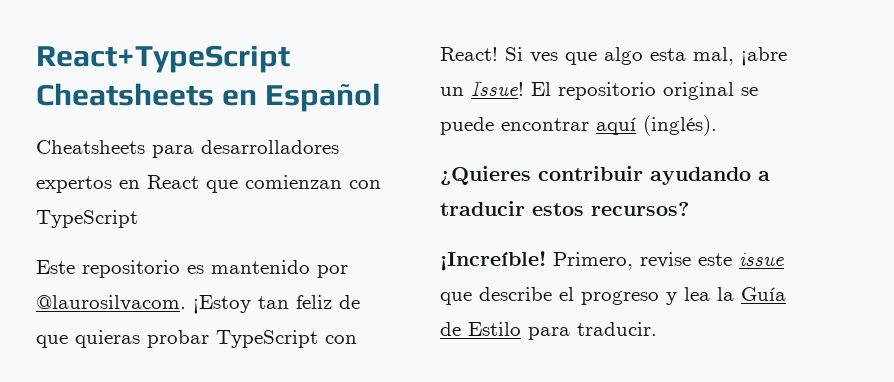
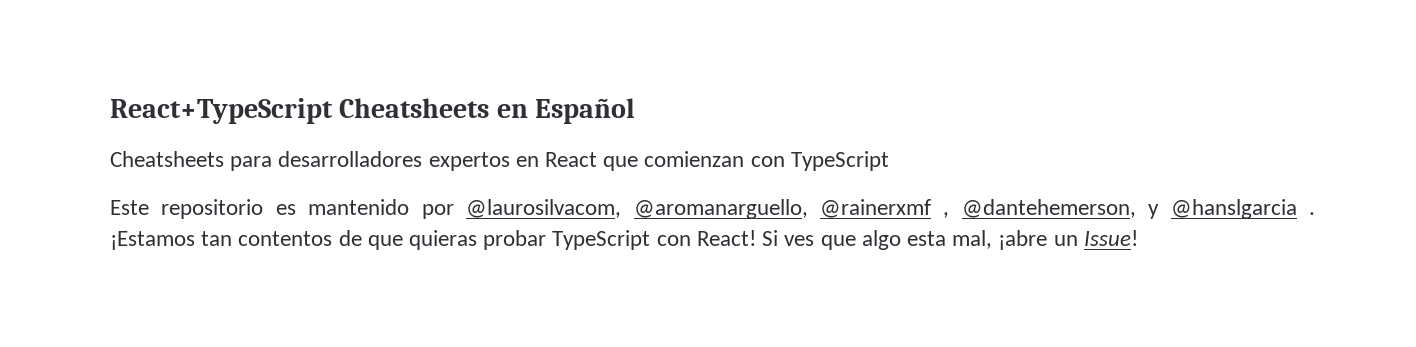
- Este repositorio es mantenido por @laurosilvacom. ¡Estoy tan feliz de que quieras probar TypeScript con React!
+ Este repositorio es mantenido por @laurosilvacom, @aromanarguello, @rainerxmf , @dantehemerson, y @hanslgarcia . ¡Estamos tan contentos de que quieras probar TypeScript con React!
- El repositorio original se puede encontrar aquí (inglés).
- ¿Quieres contribuir ayudando a traducir estos recursos?
- ¡Increíble! Primero, revise este issue que describe el progreso y lea la Guía de Estilo para traducir.

